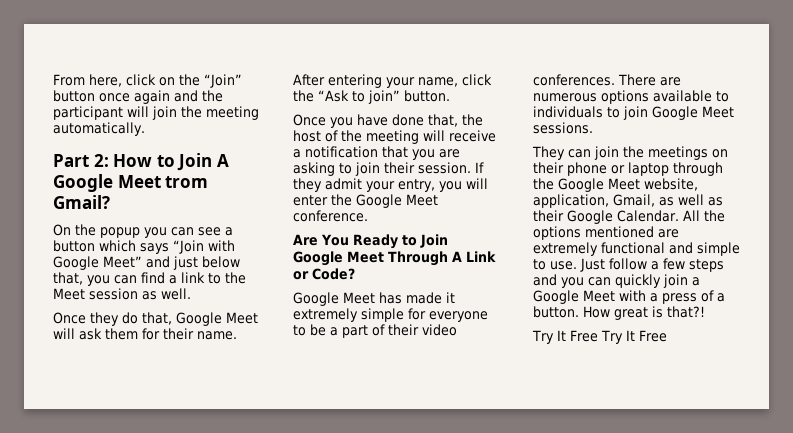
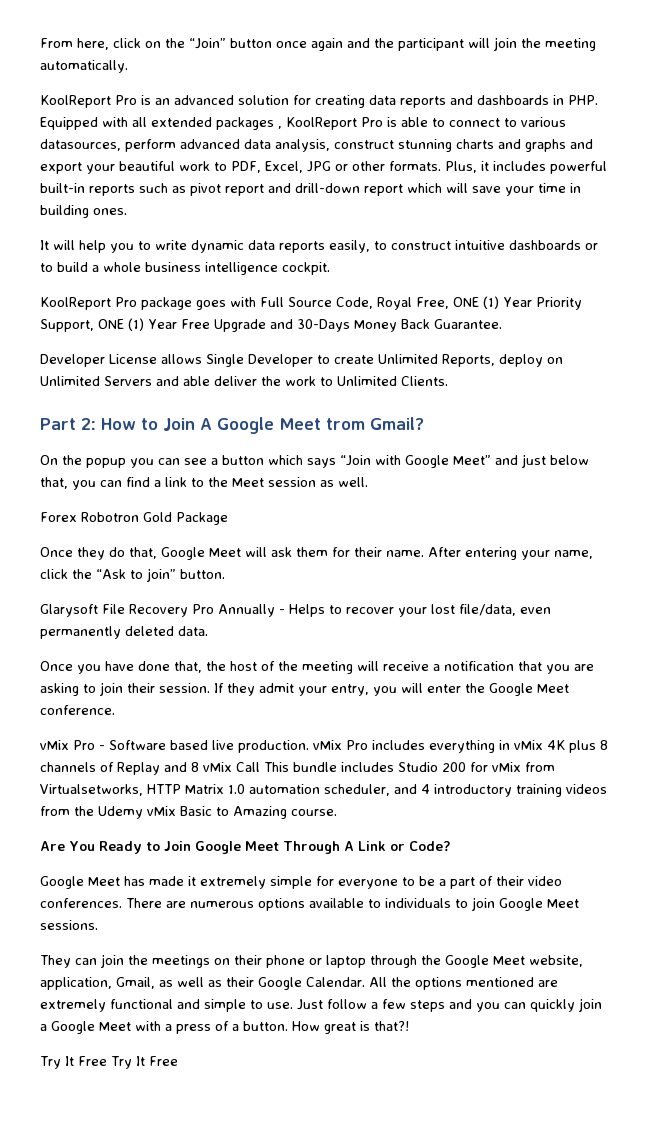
+ KoolReport Pro is an advanced solution for creating data reports and dashboards in PHP. Equipped with all extended packages , KoolReport Pro is able to connect to various datasources, perform advanced data analysis, construct stunning charts and graphs and export your beautiful work to PDF, Excel, JPG or other formats. Plus, it includes powerful built-in reports such as pivot report and drill-down report which will save your time in building ones.
+ It will help you to write dynamic data reports easily, to construct intuitive dashboards or to build a whole business intelligence cockpit.
+ KoolReport Pro package goes with Full Source Code, Royal Free, ONE (1) Year Priority Support, ONE (1) Year Free Upgrade and 30-Days Money Back Guarantee.
+ Developer License allows Single Developer to create Unlimited Reports, deploy on Unlimited Servers and able deliver the work to Unlimited Clients.
+ Forex Robotron Gold Package
+ Glarysoft File Recovery Pro Annually - Helps to recover your lost file/data, even permanently deleted data.
+ vMix Pro - Software based live production. vMix Pro includes everything in vMix 4K plus 8 channels of Replay and 8 vMix Call This bundle includes Studio 200 for vMix from Virtualsetworks, HTTP Matrix 1.0 automation scheduler, and 4 introductory training videos from the Udemy vMix Basic to Amazing course.

